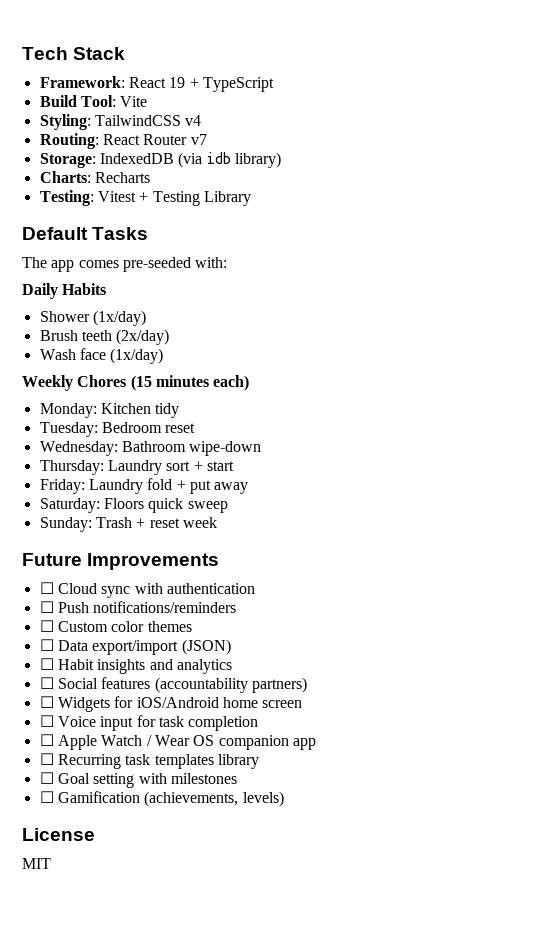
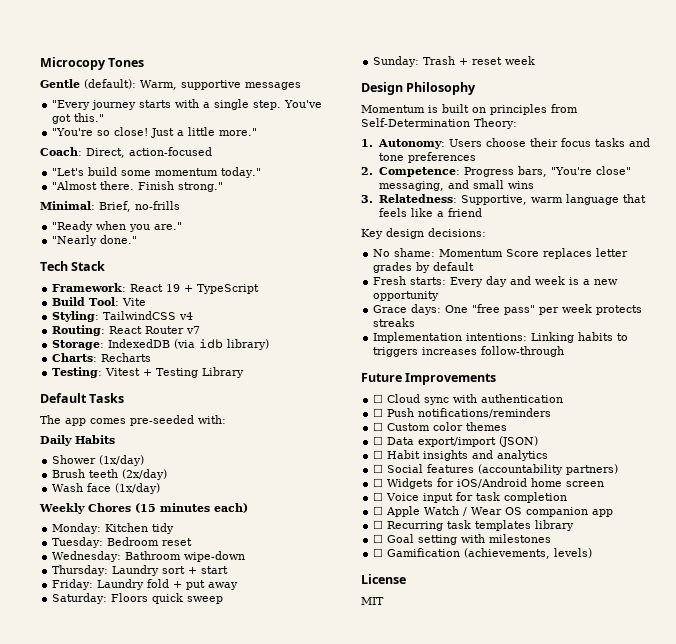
+ Microcopy Tones
+ Gentle (default): Warm, supportive messages
+ "Every journey starts with a single step. You've got this."
+ "You're so close! Just a little more."
+ Coach: Direct, action-focused
+ "Let's build some momentum today."
+ "Almost there. Finish strong."
+ Minimal: Brief, no-frills
+ "Ready when you are."
+ "Nearly done."
+ Design Philosophy
+ Momentum is built on principles from Self-Determination Theory:
+ 1. Autonomy: Users choose their focus tasks and tone preferences
+ 2. Competence: Progress bars, "You're close" messaging, and small wins
+ 3. Relatedness: Supportive, warm language that feels like a friend
+ Key design decisions:
+ No shame: Momentum Score replaces letter grades by default
+ Fresh starts: Every day and week is a new opportunity
+ Grace days: One "free pass" per week protects streaks
+ Implementation intentions: Linking habits to triggers increases follow-through

